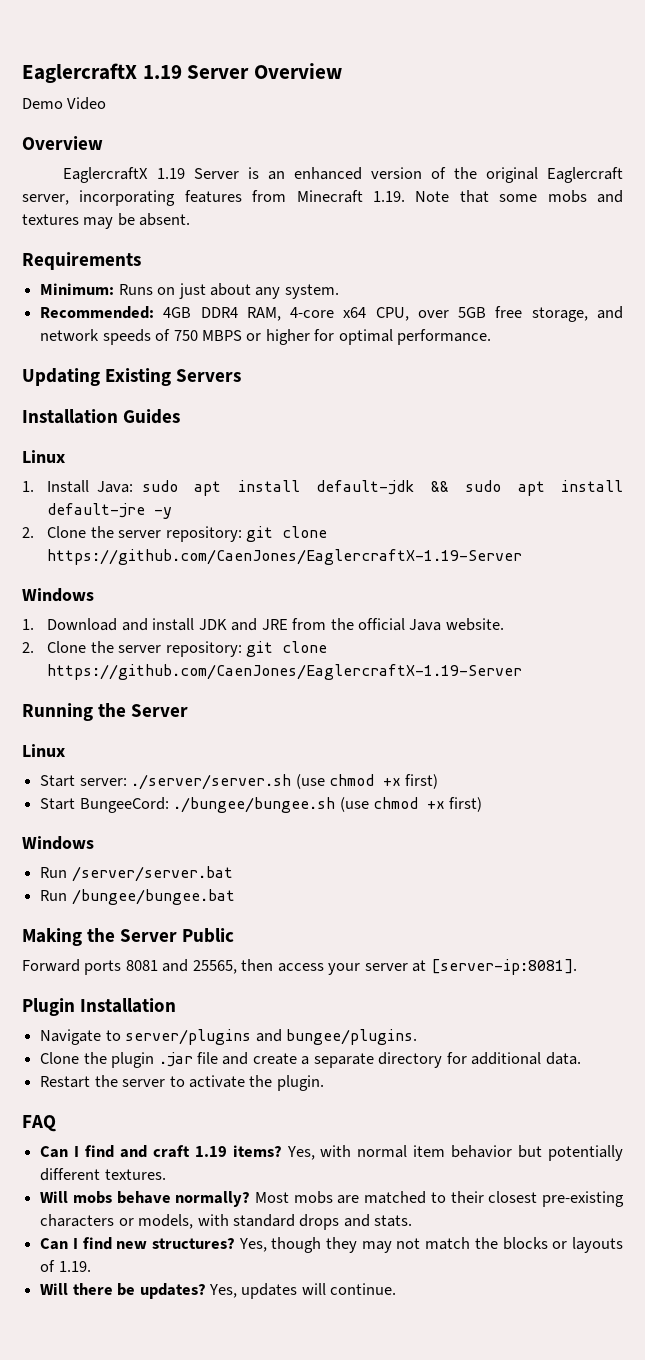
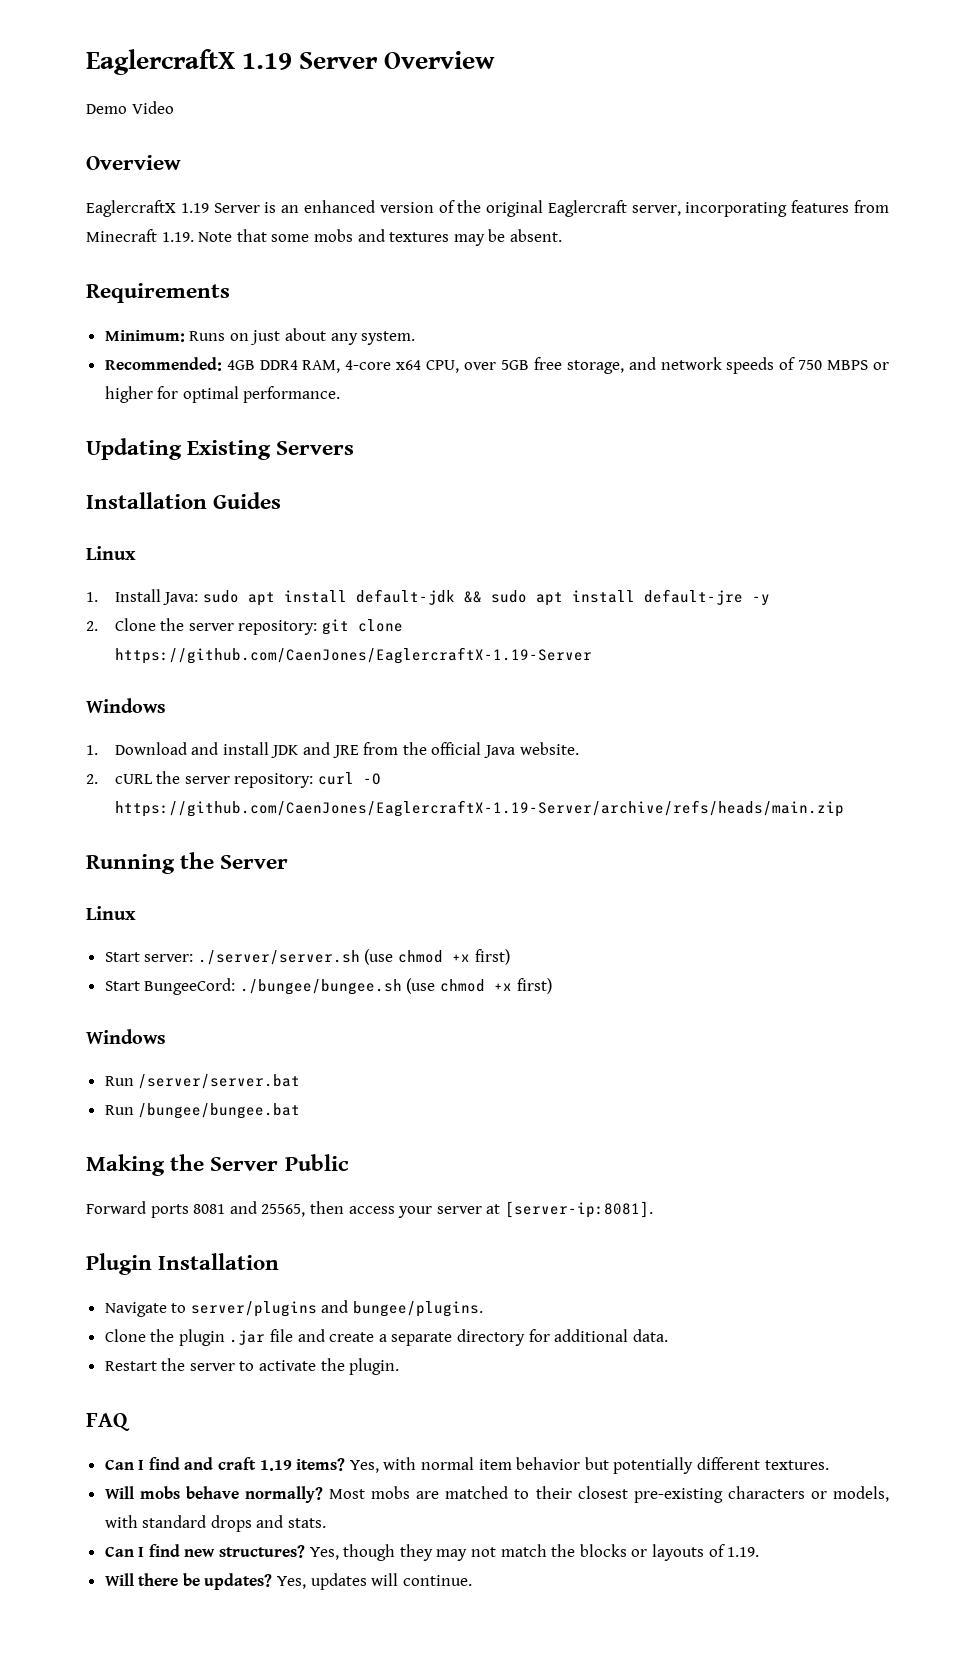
  1. Download and install JDK and JRE from the official Java website.
- 2. Clone the server repository: git clone https://github.com/CaenJones/EaglercraftX-1.19-Server
+ 2. cURL the server repository: curl -O https://github.com/CaenJones/EaglercraftX-1.19-Server/archive/refs/heads/main.zip

